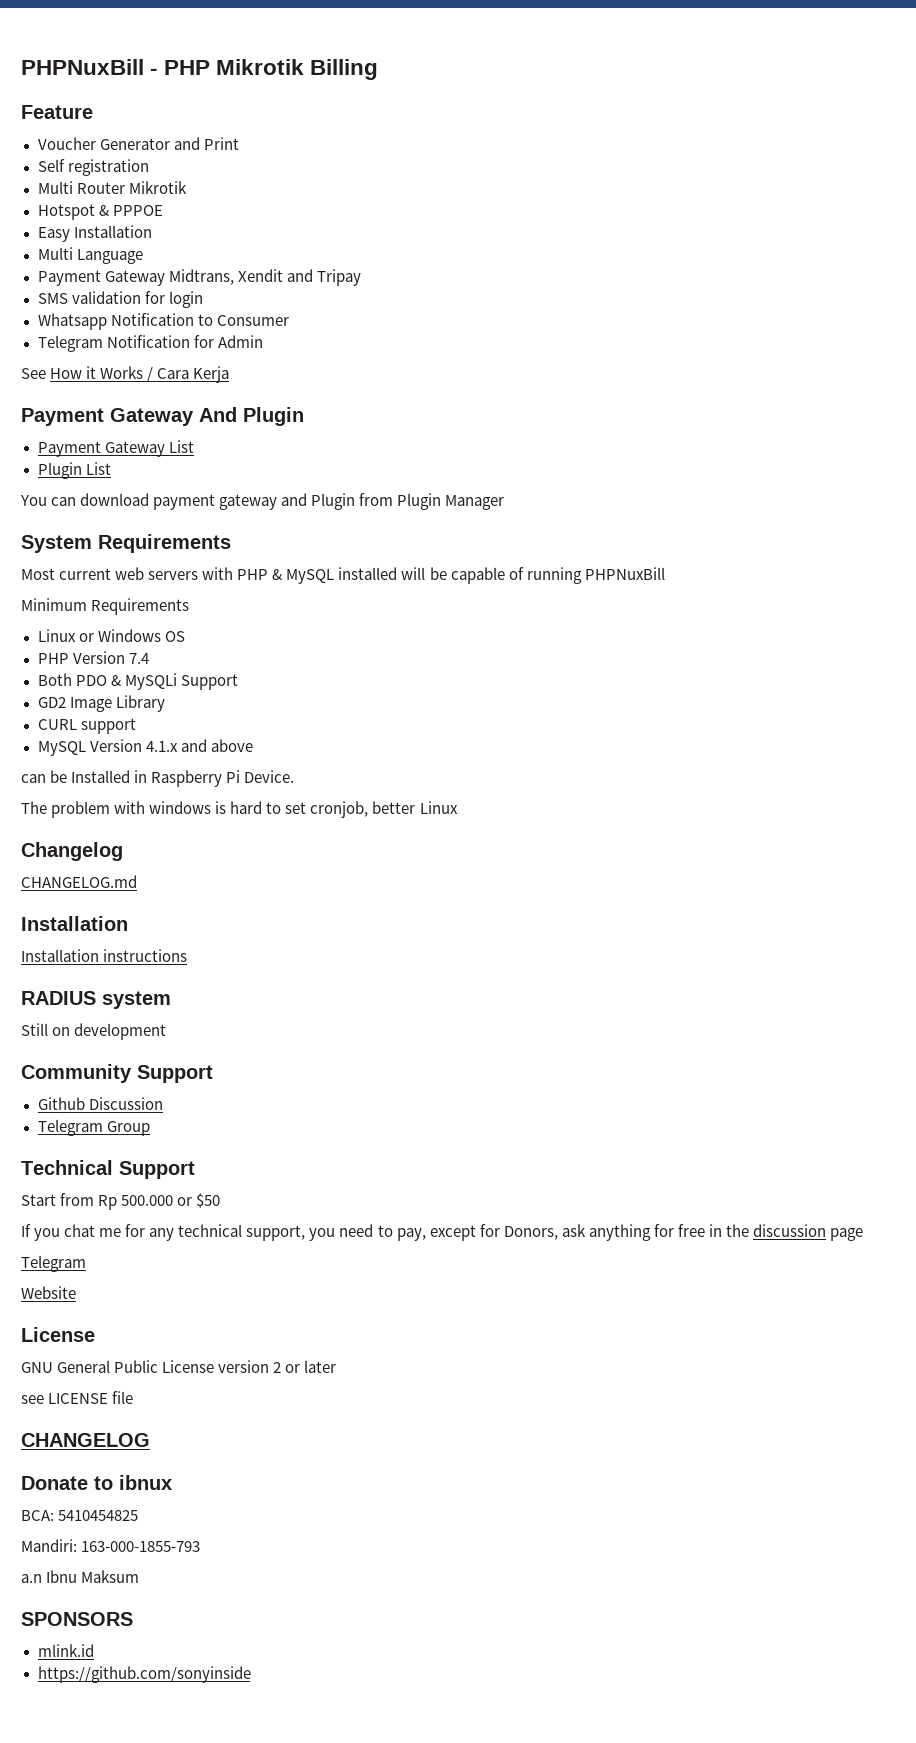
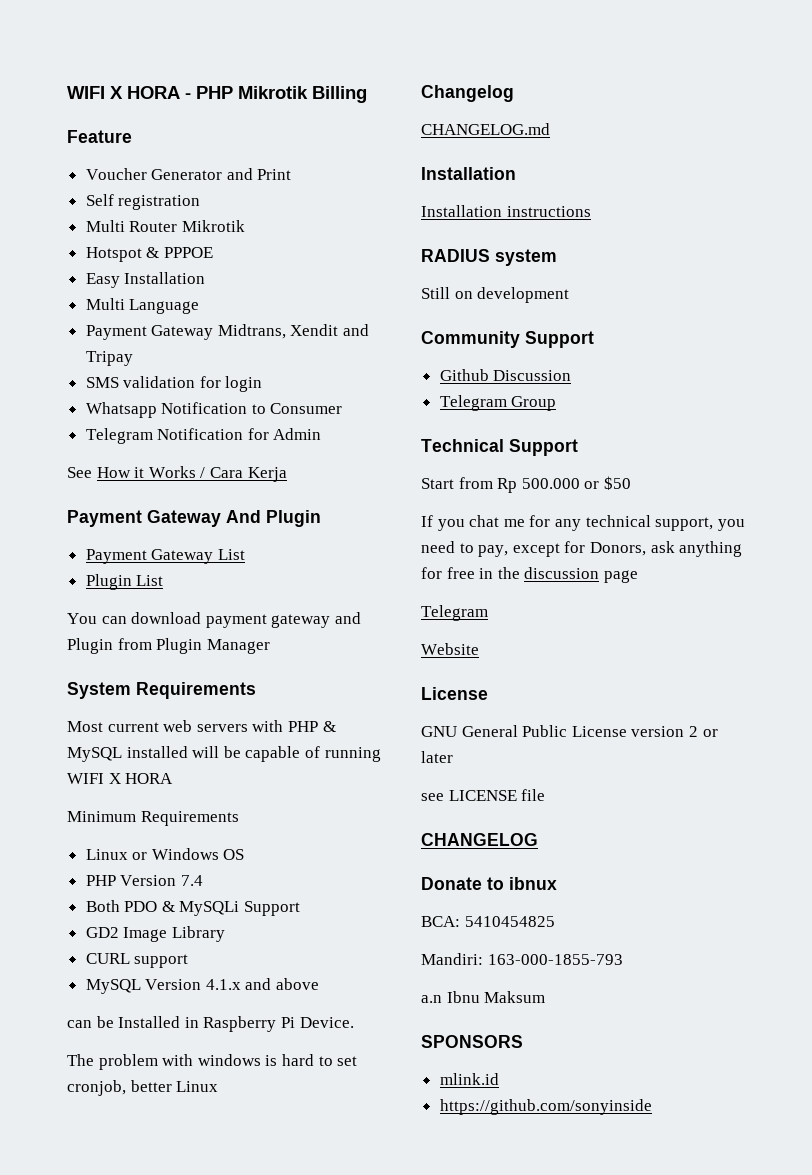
- PHPNuxBill - PHP Mikrotik Billing
+ WIFI X HORA - PHP Mikrotik Billing
- Most current web servers with PHP & MySQL installed will be capable of running PHPNuxBill
+ Most current web servers with PHP & MySQL installed will be capable of running WIFI X HORA

